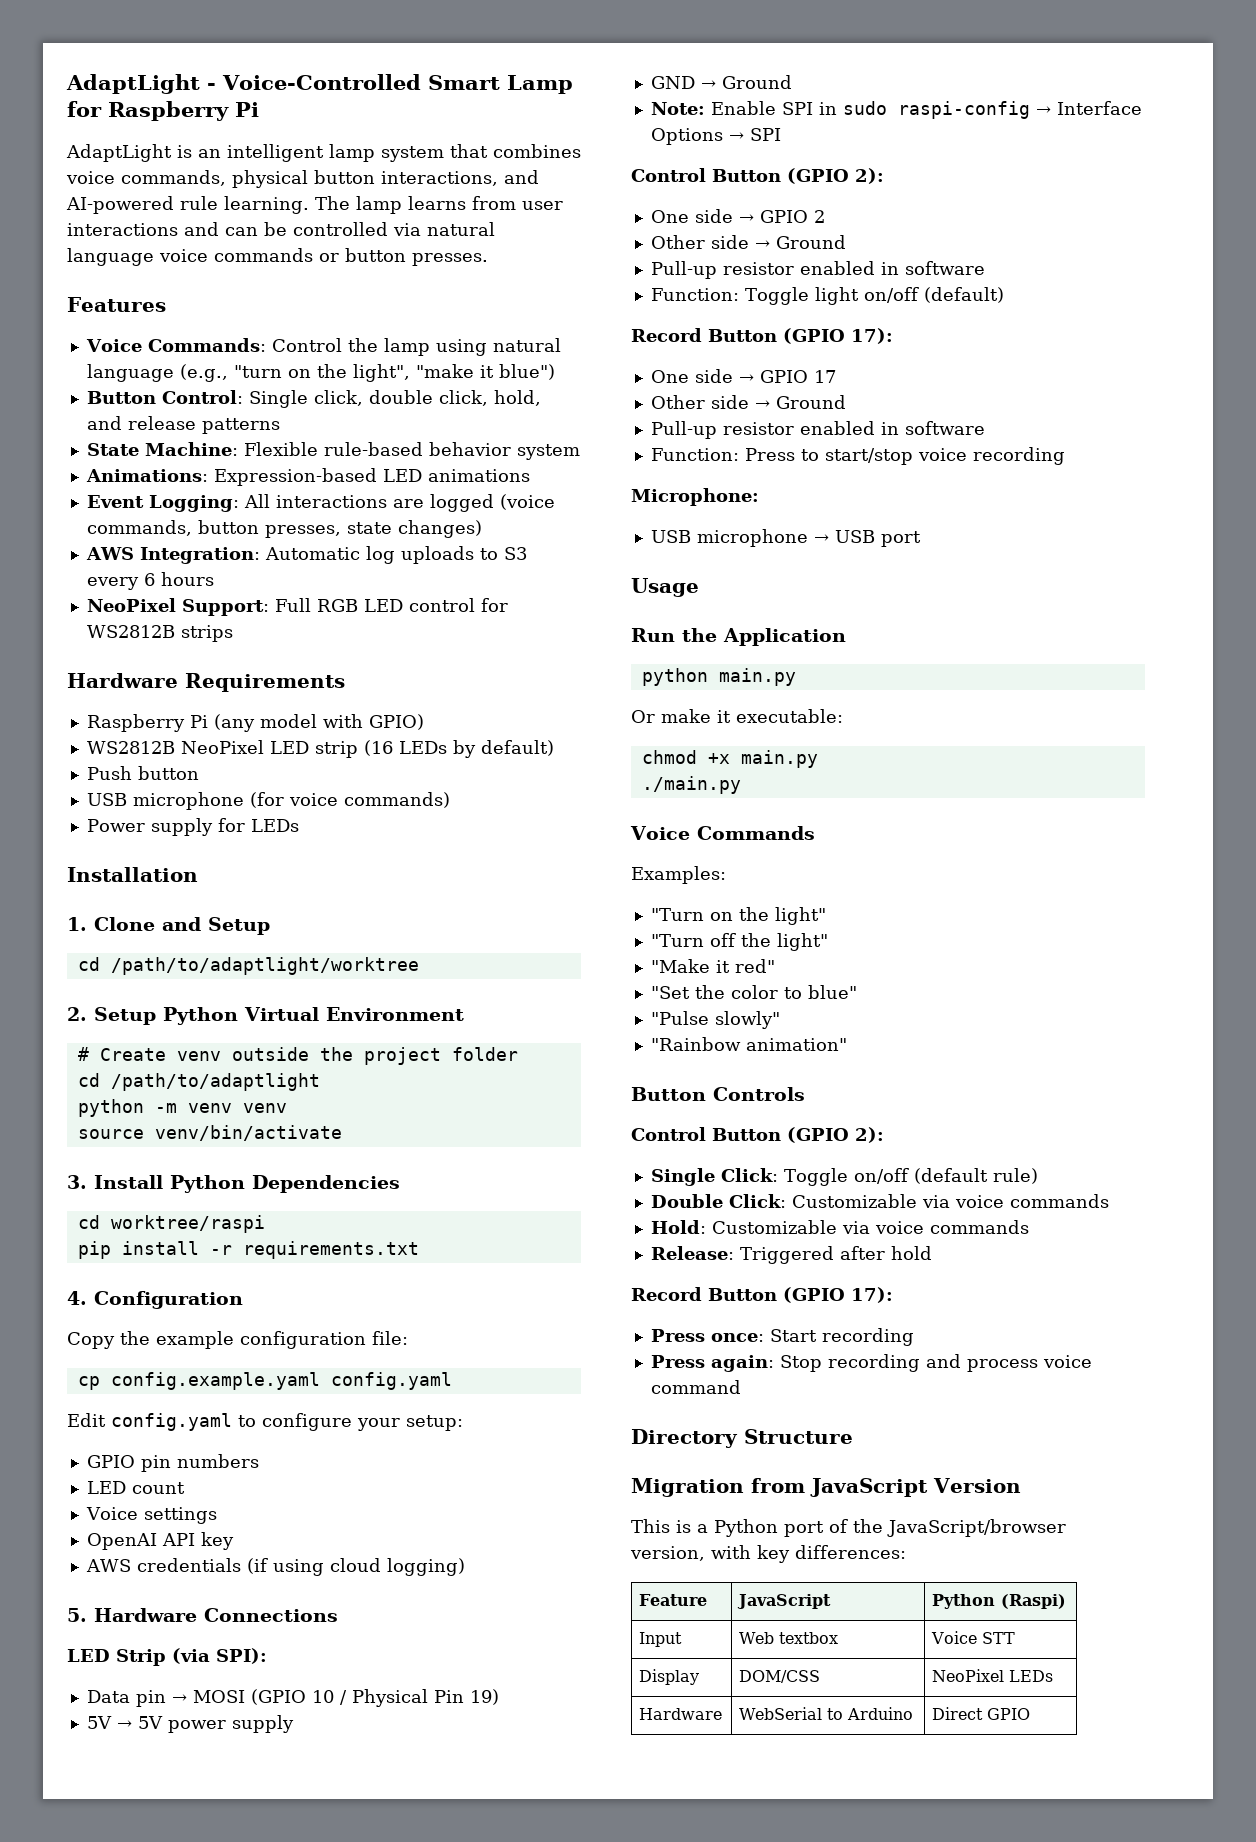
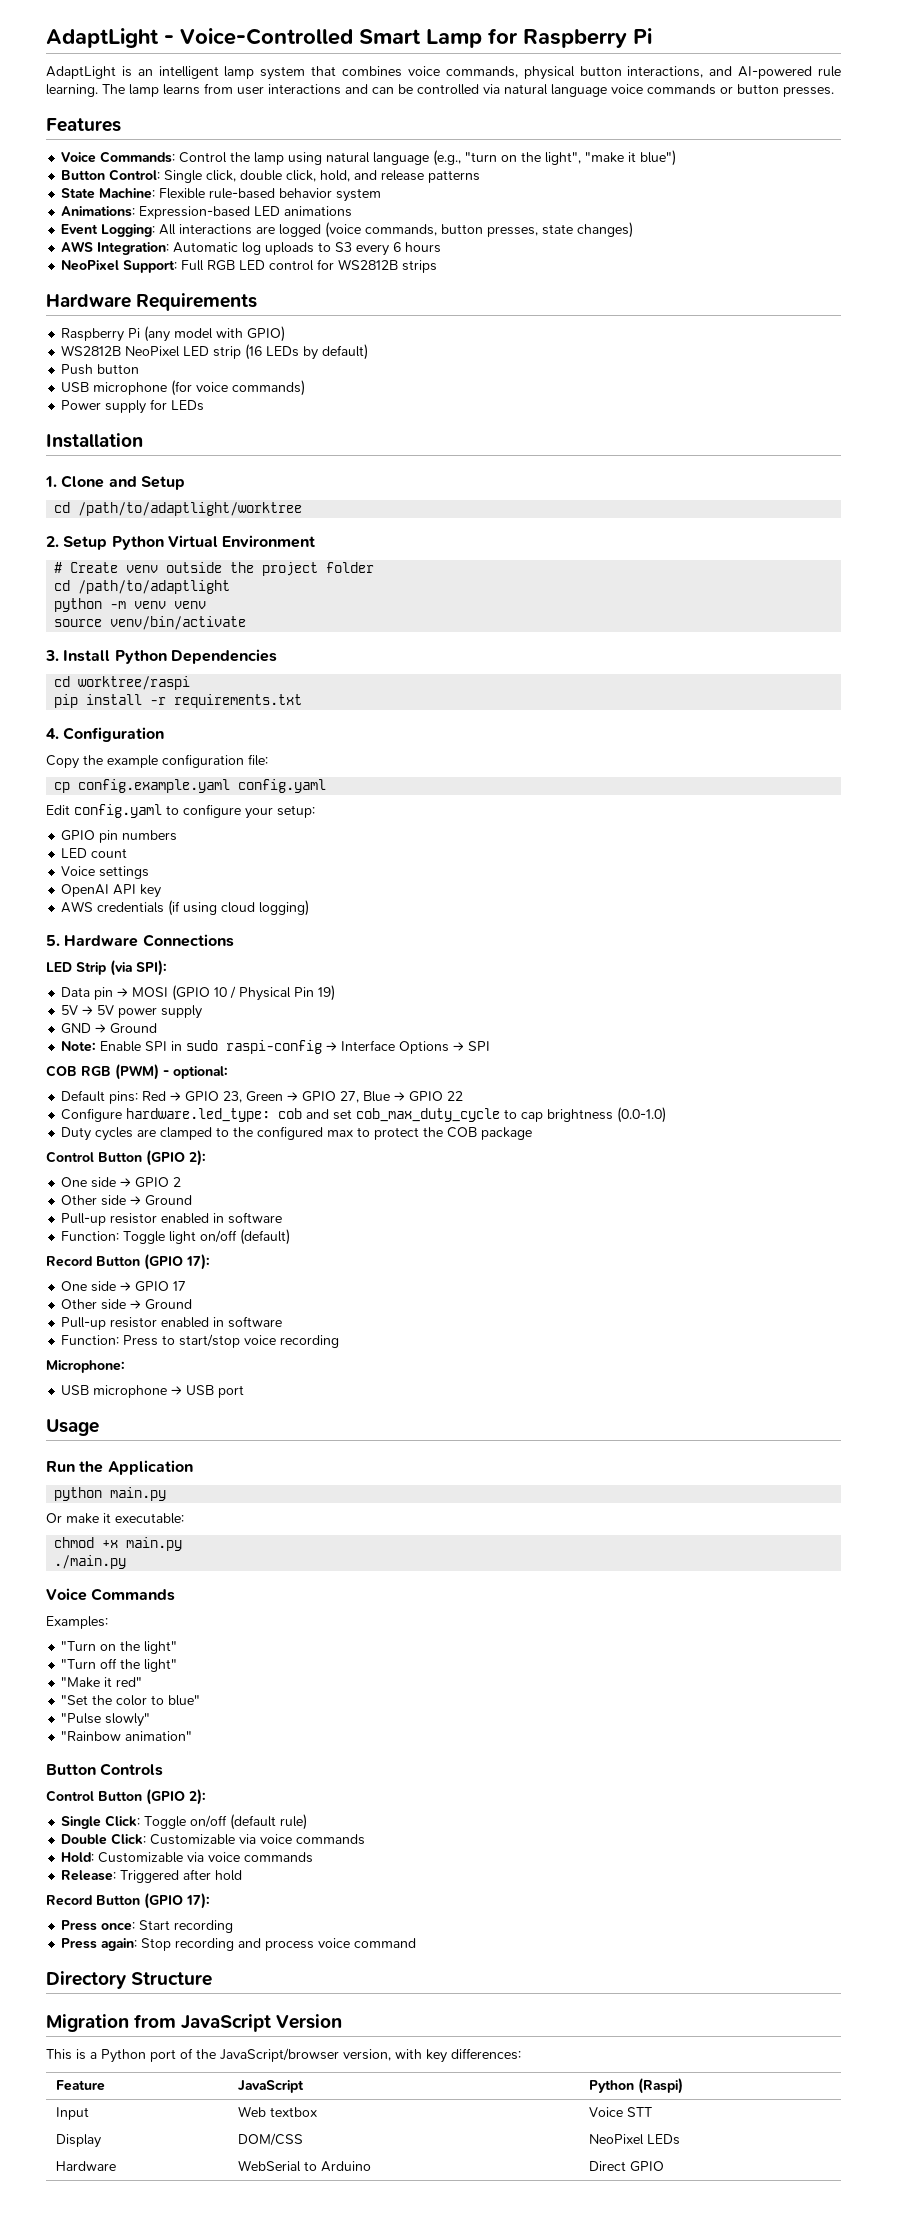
+ COB RGB (PWM) - optional:
+ Default pins: Red → GPIO 23, Green → GPIO 27, Blue → GPIO 22
+ Configure hardware.led_type: cob and set cob_max_duty_cycle to cap brightness (0.0-1.0)
+ Duty cycles are clamped to the configured max to protect the COB package

